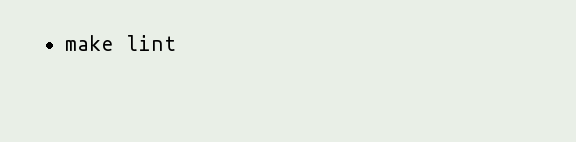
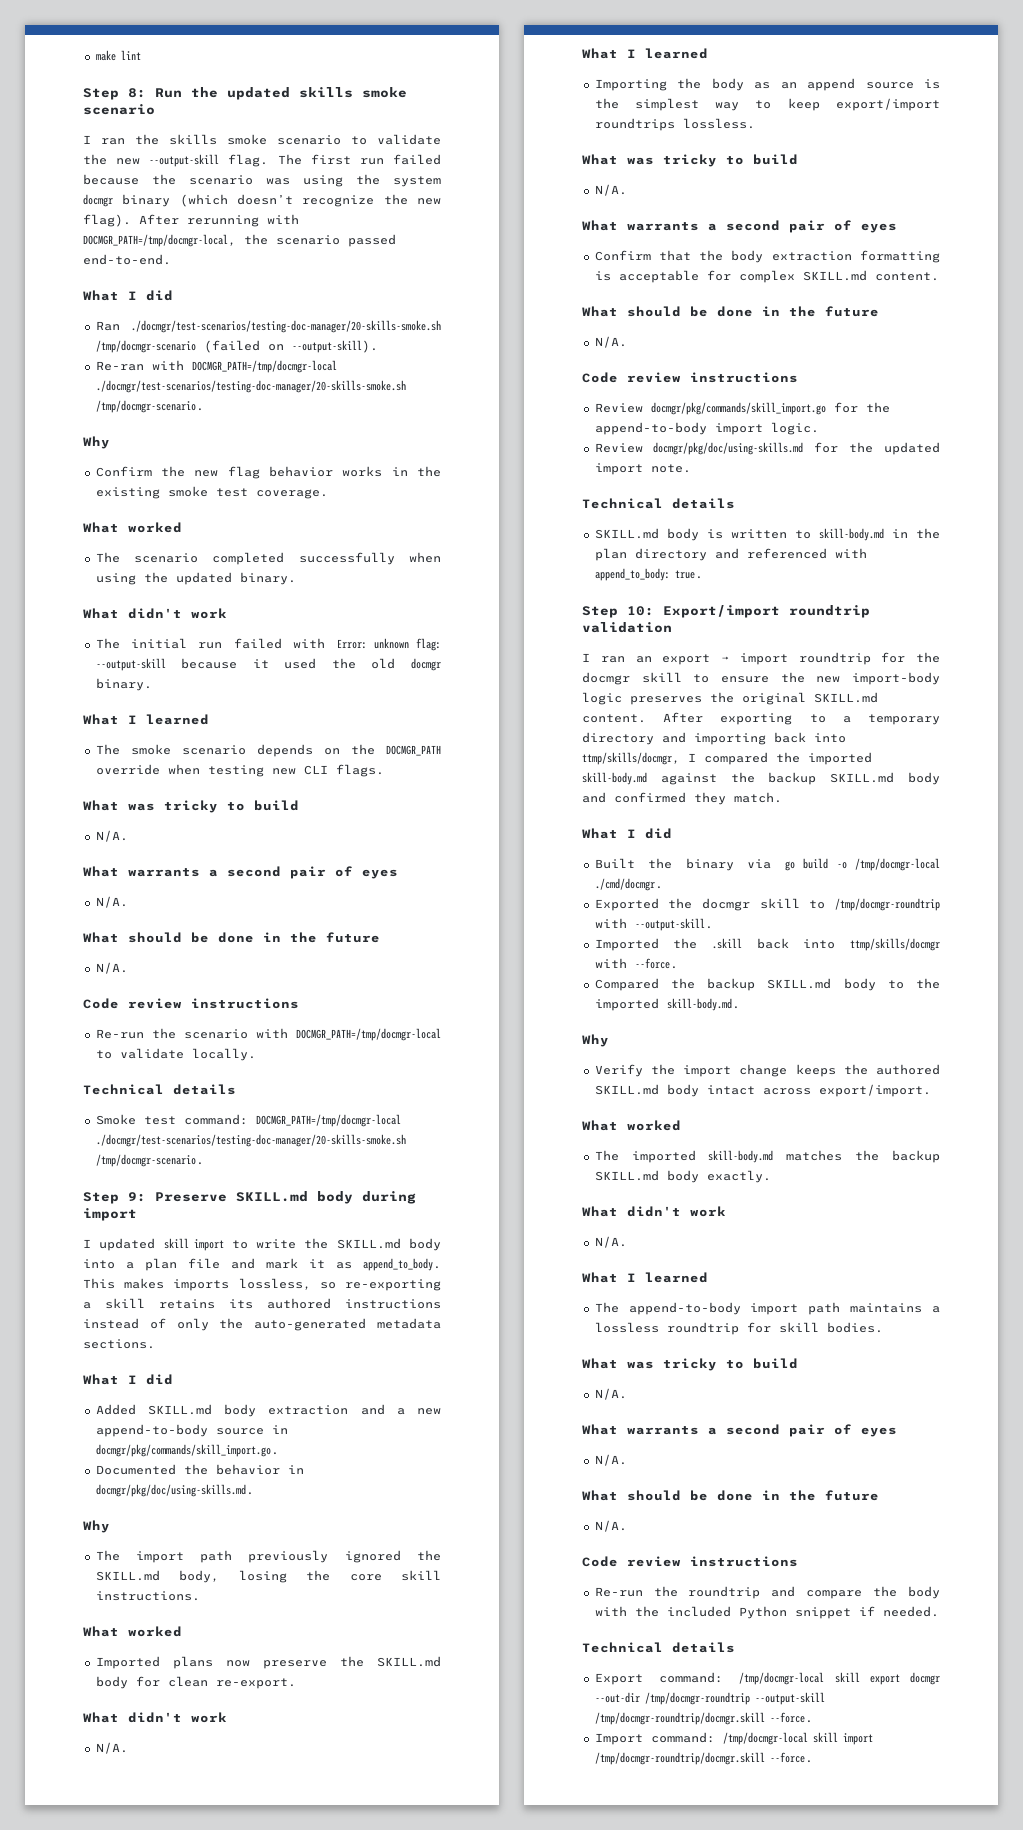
+ Step 8: Run the updated skills smoke scenario
+ I ran the skills smoke scenario to validate the new --output-skill flag. The first run failed because the scenario was using the system docmgr binary (which doesn’t recognize the new flag). After rerunning with DOCMGR_PATH=/tmp/docmgr-local, the scenario passed end-to-end.
+ What I did
+ Ran ./docmgr/test-scenarios/testing-doc-manager/20-skills-smoke.sh /tmp/docmgr-scenario (failed on --output-skill).
+ Re-ran with DOCMGR_PATH=/tmp/docmgr-local ./docmgr/test-scenarios/testing-doc-manager/20-skills-smoke.sh /tmp/docmgr-scenario.
+ Why
+ Confirm the new flag behavior works in the existing smoke test coverage.
+ What worked
+ The scenario completed successfully when using the updated binary.
+ What didn't work
+ The initial run failed with Error: unknown flag: --output-skill because it used the old docmgr binary.
+ What I learned
+ The smoke scenario depends on the DOCMGR_PATH override when testing new CLI flags.
+ What was tricky to build
+ N/A.
+ What warrants a second pair of eyes
+ N/A.
+ What should be done in the future
+ N/A.
+ Code review instructions
+ Re-run the scenario with DOCMGR_PATH=/tmp/docmgr-local to validate locally.
+ Technical details
+ Smoke test command: DOCMGR_PATH=/tmp/docmgr-local ./docmgr/test-scenarios/testing-doc-manager/20-skills-smoke.sh /tmp/docmgr-scenario.
+ Step 9: Preserve SKILL.md body during import
+ I updated skill import to write the SKILL.md body into a plan file and mark it as append_to_body. This makes imports lossless, so re-exporting a skill retains its authored instructions instead of only the auto-generated metadata sections.
+ What I did
+ Added SKILL.md body extraction and a new append-to-body source in docmgr/pkg/commands/skill_import.go.
+ Documented the behavior in docmgr/pkg/doc/using-skills.md.
+ Why
+ The import path previously ignored the SKILL.md body, losing the core skill instructions.
+ What worked
+ Imported plans now preserve the SKILL.md body for clean re-export.
+ What didn't work
+ N/A.
+ What I learned
+ Importing the body as an append source is the simplest way to keep export/import roundtrips lossless.
+ What was tricky to build
+ N/A.
+ What warrants a second pair of eyes
+ Confirm that the body extraction formatting is acceptable for complex SKILL.md content.
+ What should be done in the future
+ N/A.
+ Code review instructions
+ Review docmgr/pkg/commands/skill_import.go for the append-to-body import logic.
+ Review docmgr/pkg/doc/using-skills.md for the updated import note.
+ Technical details
+ SKILL.md body is written to skill-body.md in the plan directory and referenced with append_to_body: true.
+ Step 10: Export/import roundtrip validation
+ I ran an export → import roundtrip for the docmgr skill to ensure the new import-body logic preserves the original SKILL.md content. After exporting to a temporary directory and importing back into ttmp/skills/docmgr, I compared the imported skill-body.md against the backup SKILL.md body and confirmed they match.
+ What I did
+ Built the binary via go build -o /tmp/docmgr-local ./cmd/docmgr.
+ Exported the docmgr skill to /tmp/docmgr-roundtrip with --output-skill.
+ Imported the .skill back into ttmp/skills/docmgr with --force.
+ Compared the backup SKILL.md body to the imported skill-body.md.
+ Why
+ Verify the import change keeps the authored SKILL.md body intact across export/import.
+ What worked
+ The imported skill-body.md matches the backup SKILL.md body exactly.
+ What didn't work
+ N/A.
+ What I learned
+ The append-to-body import path maintains a lossless roundtrip for skill bodies.
+ What was tricky to build
+ N/A.
+ What warrants a second pair of eyes
+ N/A.
+ What should be done in the future
+ N/A.
+ Code review instructions
+ Re-run the roundtrip and compare the body with the included Python snippet if needed.
+ Technical details
+ Export command: /tmp/docmgr-local skill export docmgr --out-dir /tmp/docmgr-roundtrip --output-skill /tmp/docmgr-roundtrip/docmgr.skill --force.
+ Import command: /tmp/docmgr-local skill import /tmp/docmgr-roundtrip/docmgr.skill --force.

